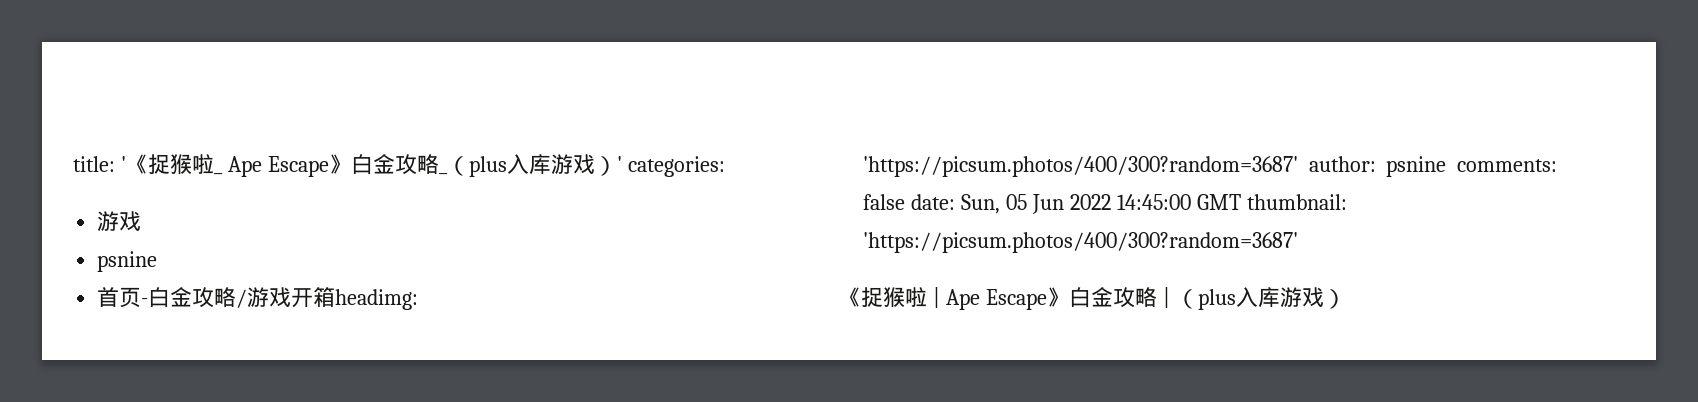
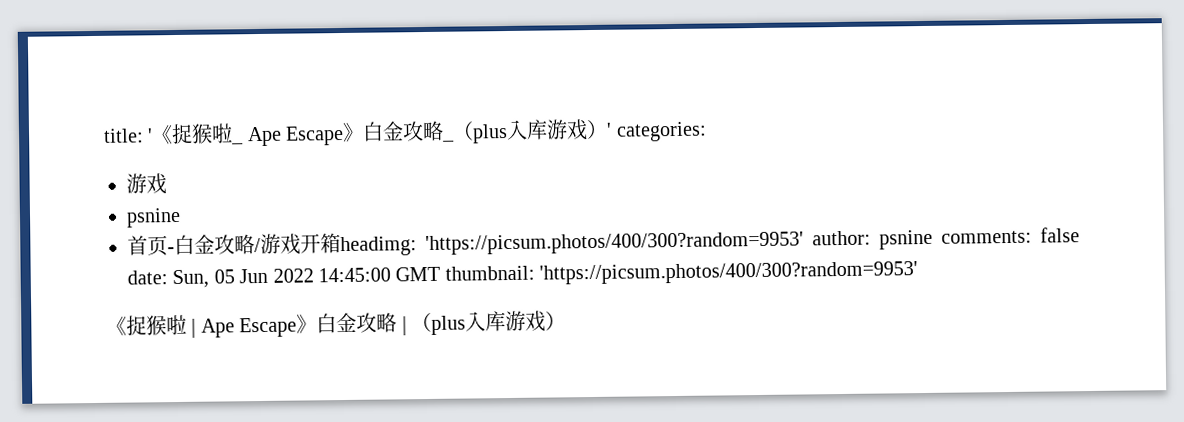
- 首页-白金攻略/游戏开箱headimg: 'https://picsum.photos/400/300?random=3687' author: psnine comments: false date: Sun, 05 Jun 2022 14:45:00 GMT thumbnail: 'https://picsum.photos/400/300?random=3687'
+ 首页-白金攻略/游戏开箱headimg: 'https://picsum.photos/400/300?random=9953' author: psnine comments: false date: Sun, 05 Jun 2022 14:45:00 GMT thumbnail: 'https://picsum.photos/400/300?random=9953'

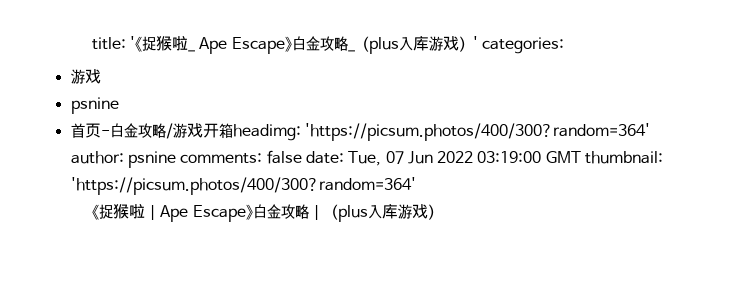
- 首页-白金攻略/游戏开箱headimg: 'https://picsum.photos/400/300?random=9953' author: psnine comments: false date: Sun, 05 Jun 2022 14:45:00 GMT thumbnail: 'https://picsum.photos/400/300?random=9953'
+ 首页-白金攻略/游戏开箱headimg: 'https://picsum.photos/400/300?random=364' author: psnine comments: false date: Tue, 07 Jun 2022 03:19:00 GMT thumbnail: 'https://picsum.photos/400/300?random=364'

